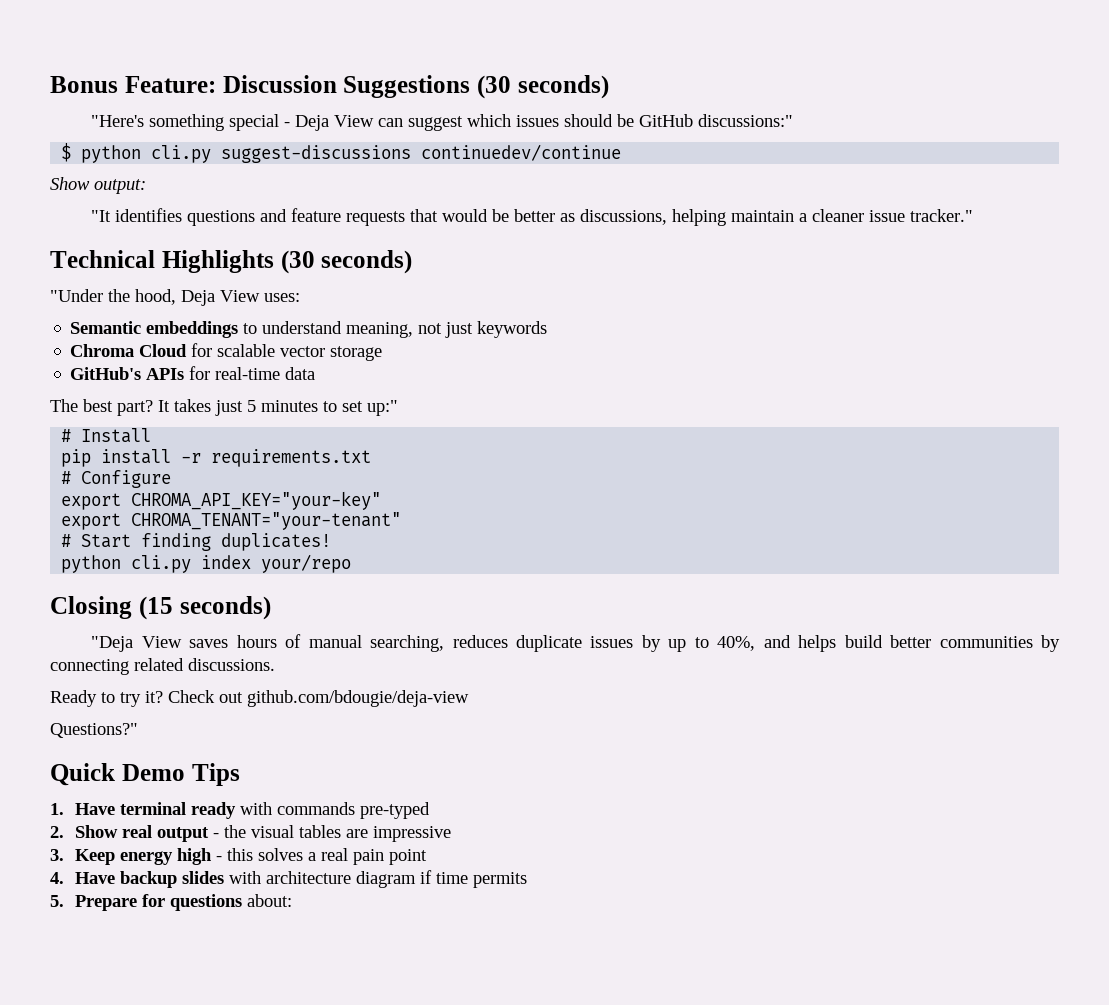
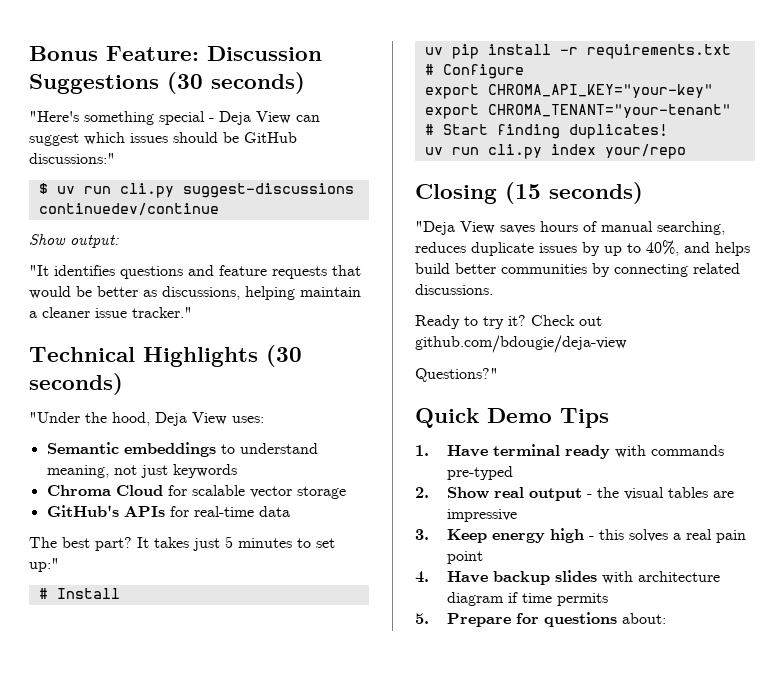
- $ python cli.py suggest-discussions continuedev/continue
+ $ uv run cli.py suggest-discussions continuedev/continue
- pip install -r requirements.txt
+ uv pip install -r requirements.txt
- python cli.py index your/repo
+ uv run cli.py index your/repo

